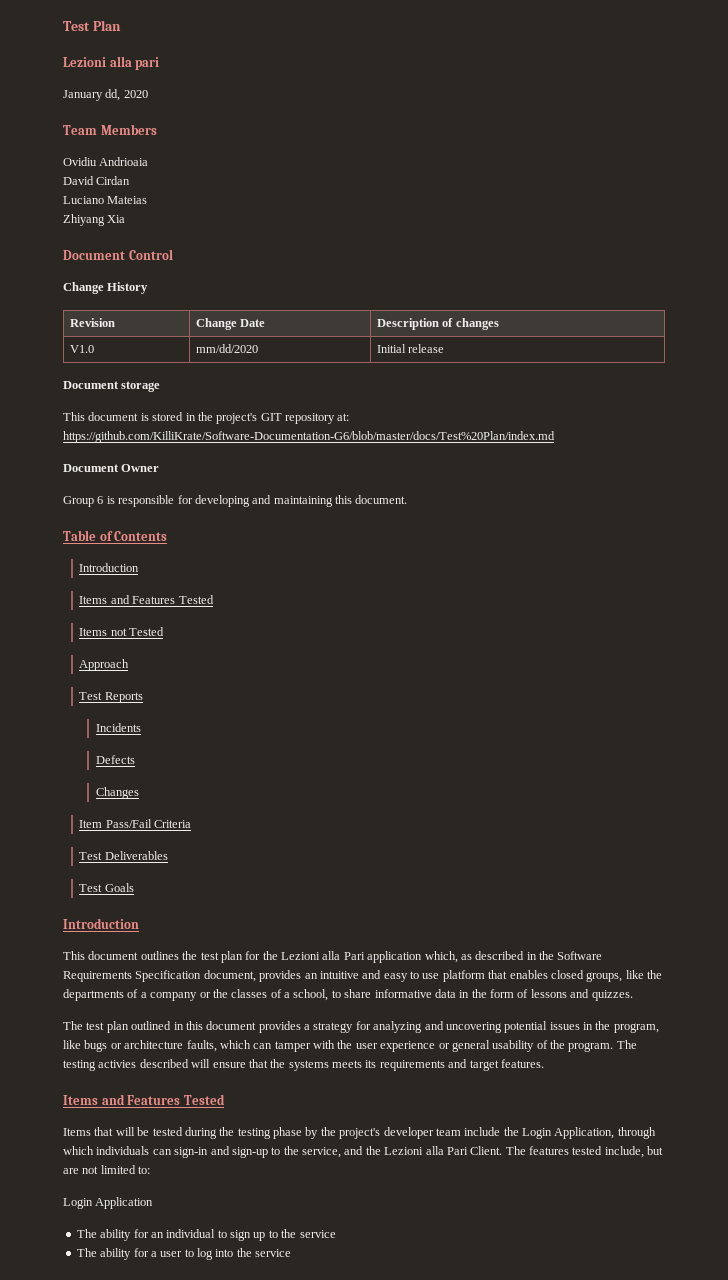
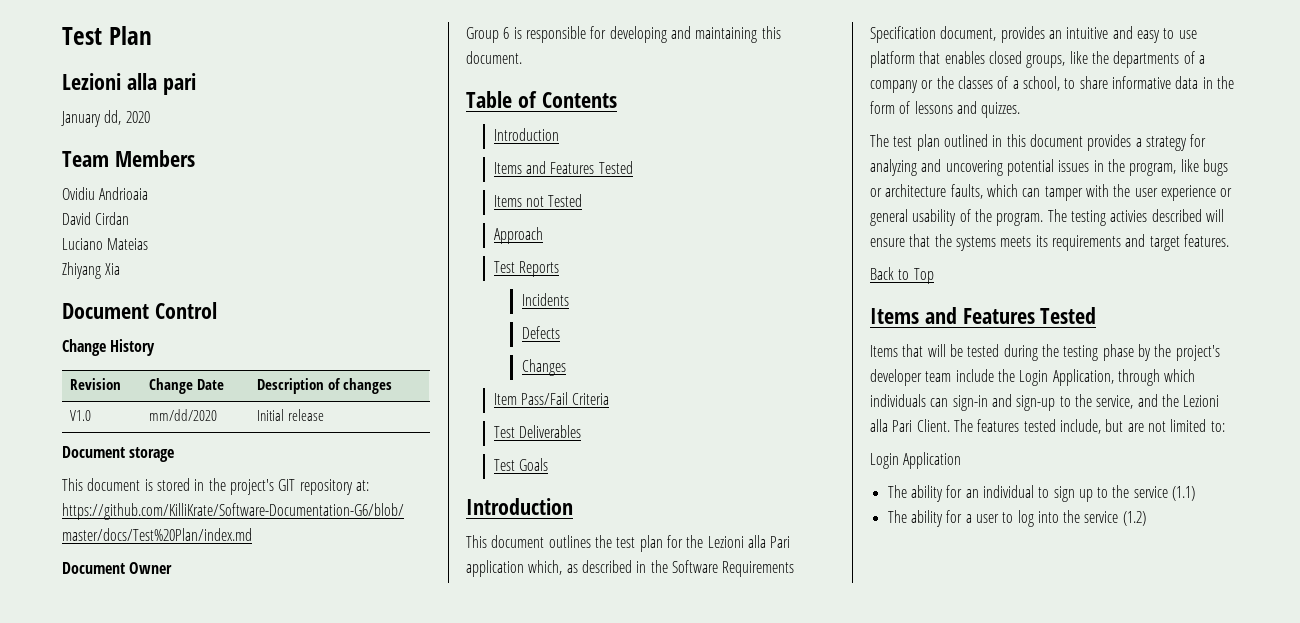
+ Back to Top
- The ability for an individual to sign up to the service
+ The ability for an individual to sign up to the service (1.1)
- The ability for a user to log into the service
+ The ability for a user to log into the service (1.2)

